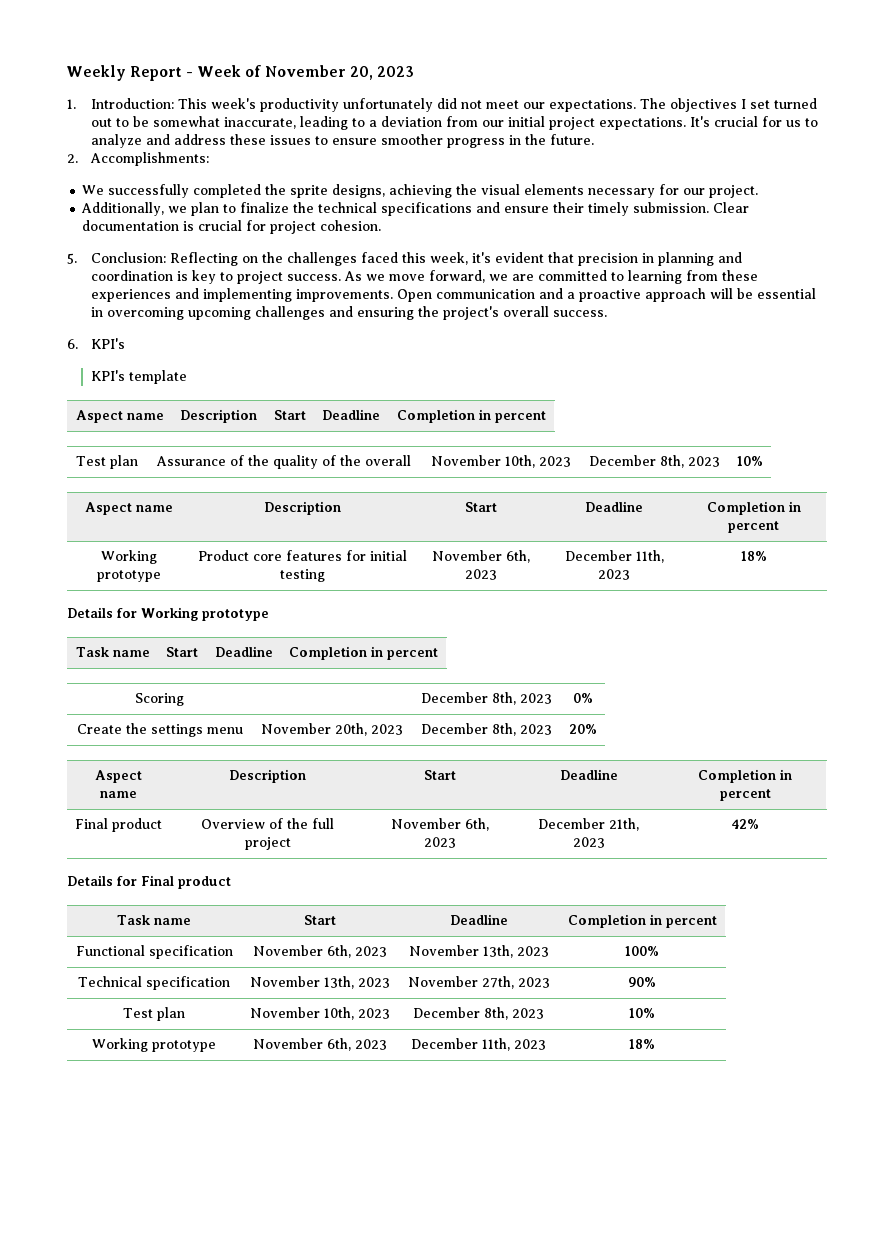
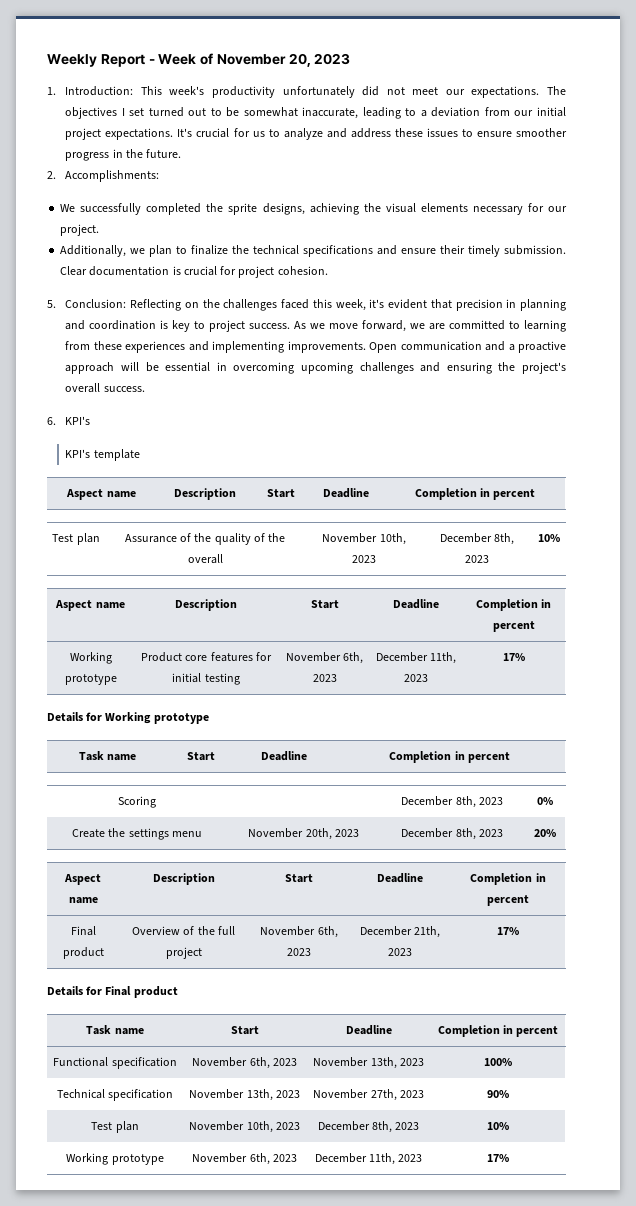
- Working prototype | Product core features for initial testing | November 6th, 2023 | December 11th, 2023 | 18%
+ Working prototype | Product core features for initial testing | November 6th, 2023 | December 11th, 2023 | 17%
- Final product | Overview of the full project | November 6th, 2023 | December 21th, 2023 | 42%
+ Final product | Overview of the full project | November 6th, 2023 | December 21th, 2023 | 17%
- Working prototype | November 6th, 2023 | December 11th, 2023 | 18%
+ Working prototype | November 6th, 2023 | December 11th, 2023 | 17%

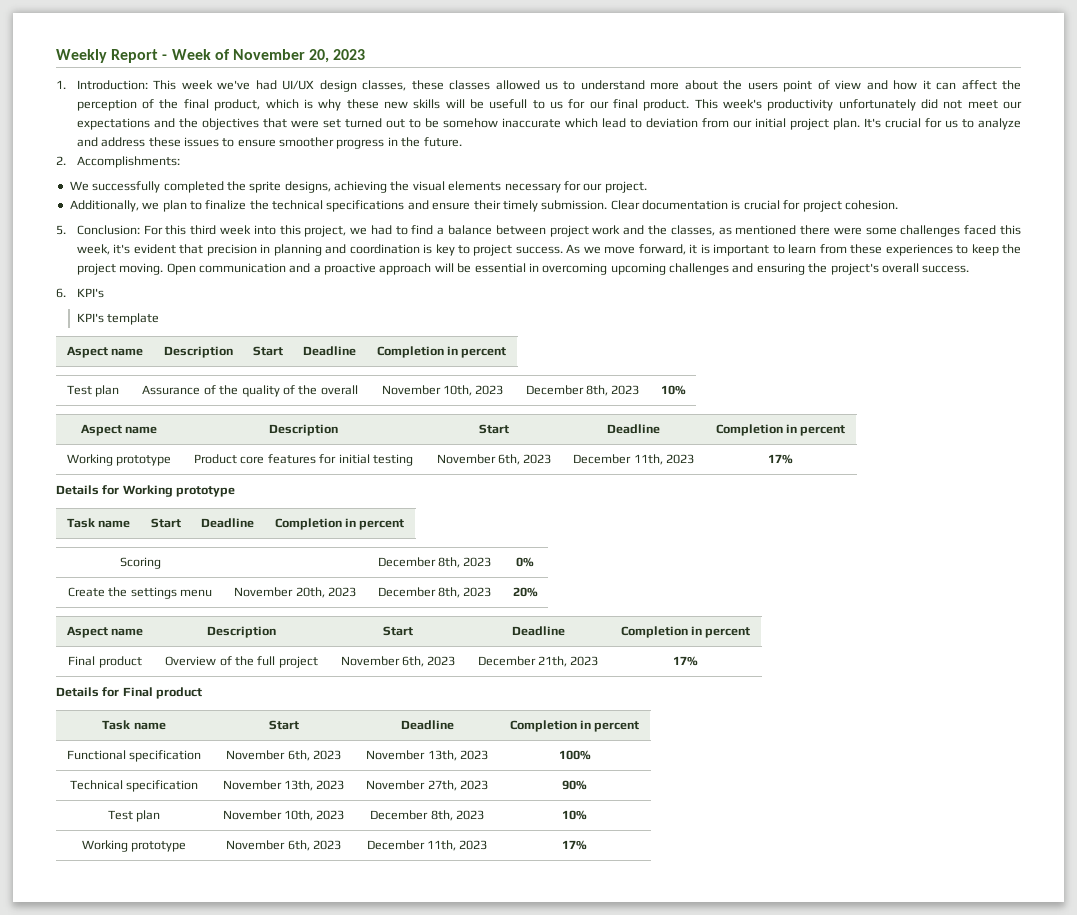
- 1. Introduction: This week's productivity unfortunately did not meet our expectations. The objectives I set turned out to be somewhat inaccurate, leading to a deviation from our initial project expectations.
+ 1. Introduction: This week we've had UI/UX design classes, these classes allowed us to understand more about the users point of view and how it can affect the perception of the final product, which is why these new skills will be usefull to us for our final product. This week's productivity unfortunately did not meet our expectations and the objectives that were set turned out to be somehow inaccurate which lead to deviation from our initial project plan.
- 5. Conclusion: Reflecting on the challenges faced this week, it's evident that precision in planning and coordination is key to project success.
+ 5. Conclusion: For this third week into this project, we had to find a balance between project work and the classes, as mentioned there were some challenges faced this week, it's evident that precision in planning and coordination is key to project success.
- As we move forward, we are committed to learning from these experiences and implementing improvements.
+ As we move forward, it is important to learn from these experiences to keep the project moving.

